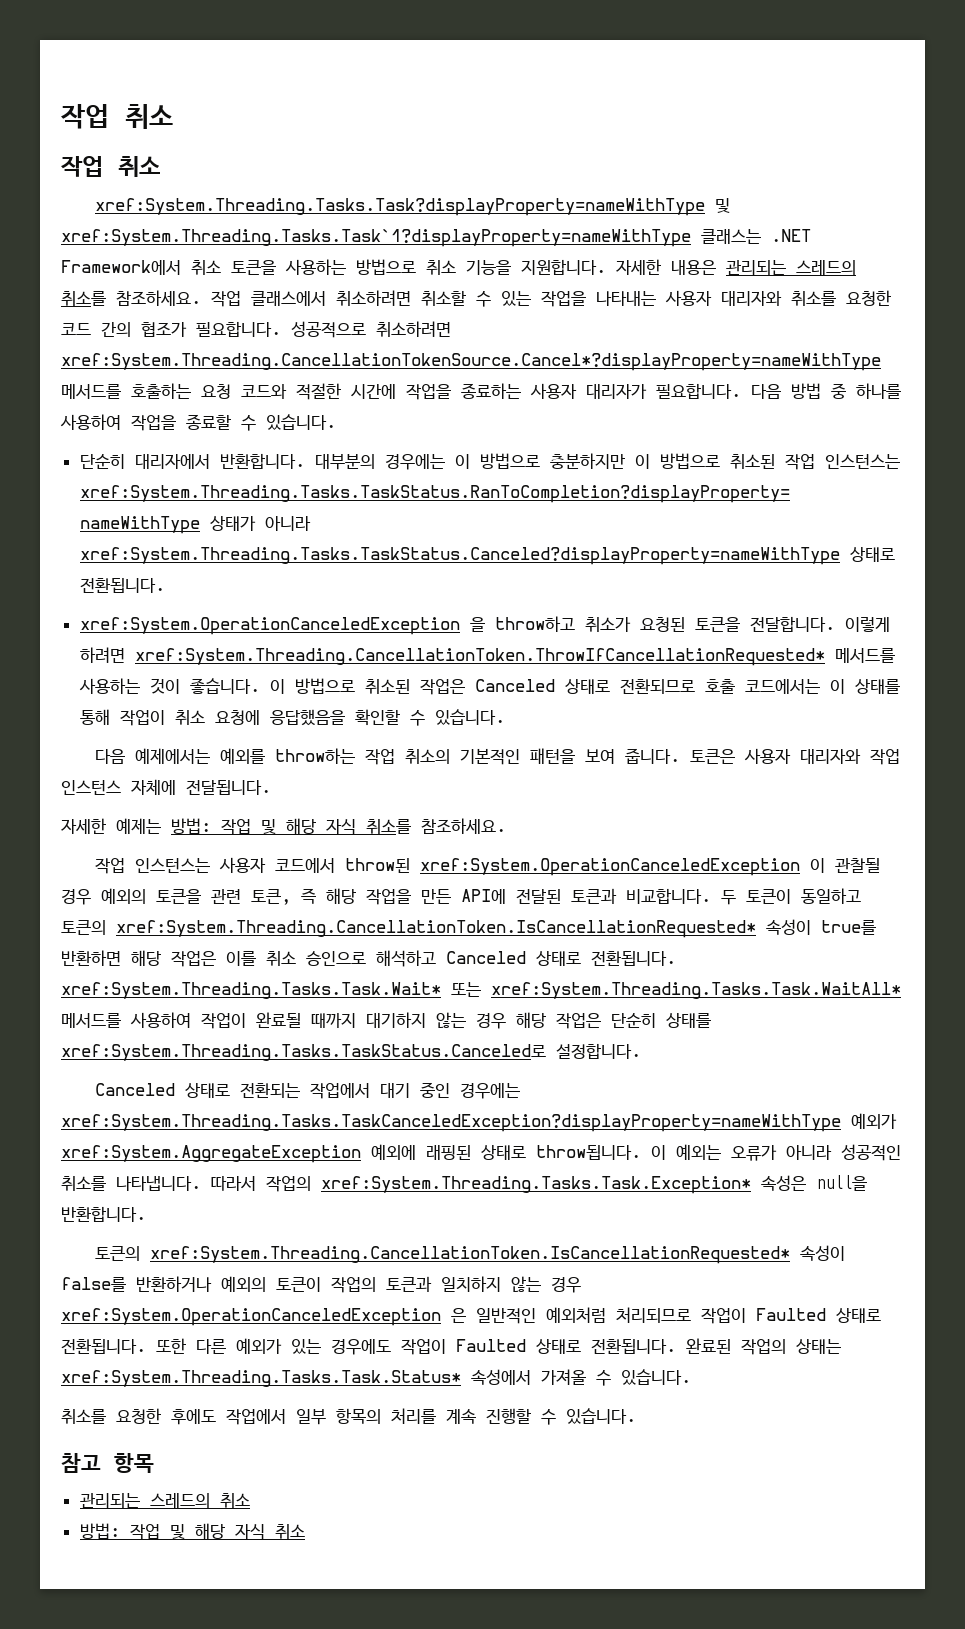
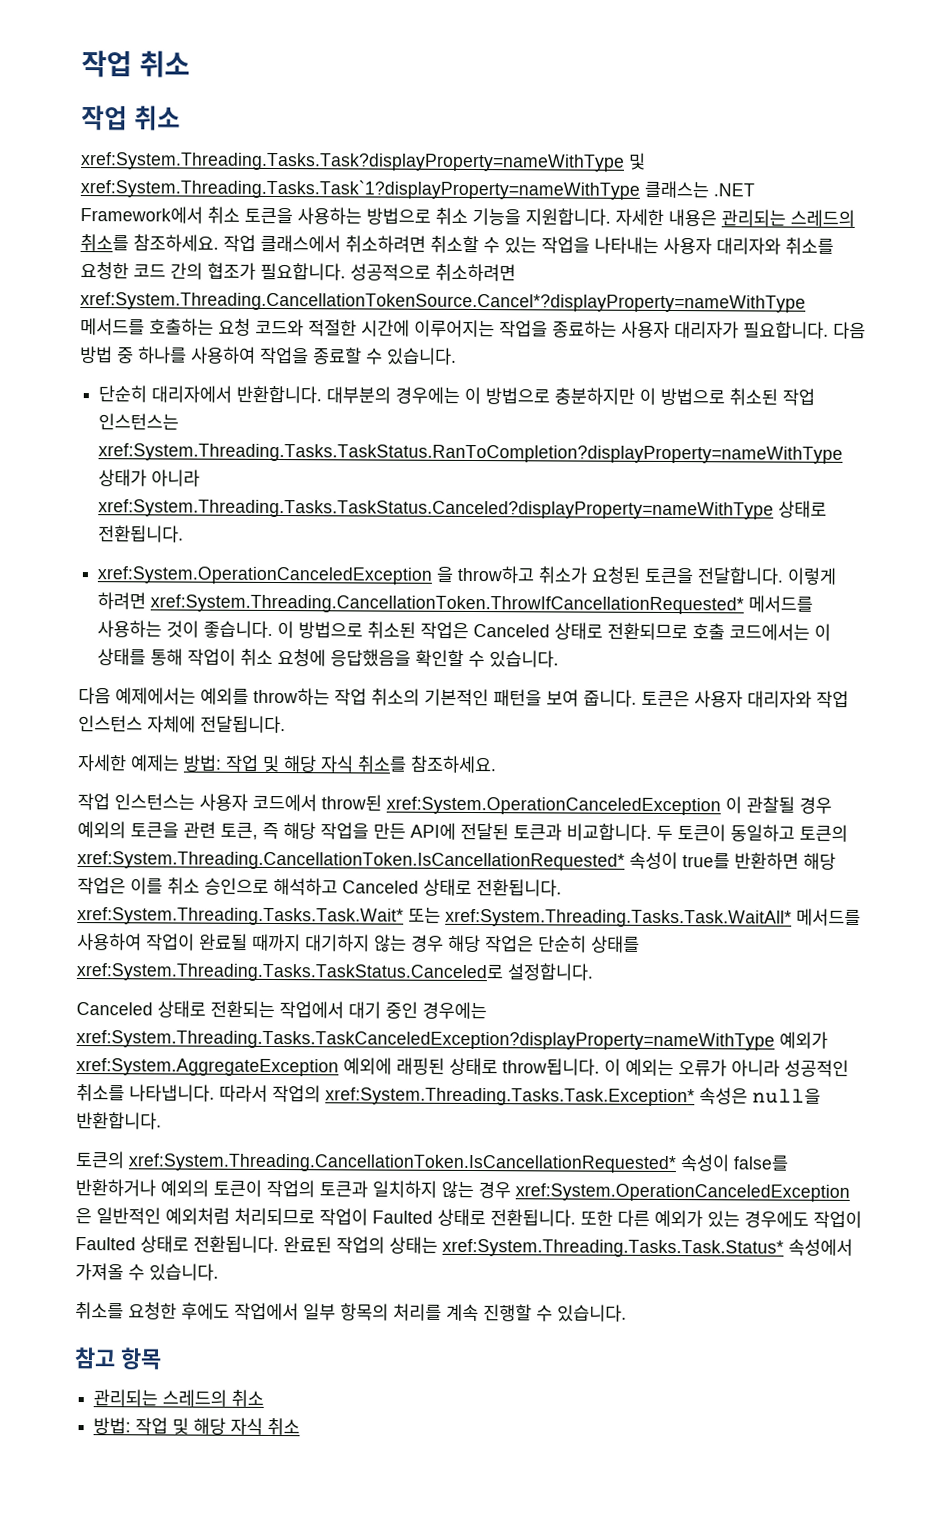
- 성공적으로 취소하려면 xref:System.Threading.CancellationTokenSource.Cancel*?displayProperty=nameWithType 메서드를 호출하는 요청 코드와 적절한 시간에 작업을 종료하는 사용자 대리자가 필요합니다.
+ 성공적으로 취소하려면 xref:System.Threading.CancellationTokenSource.Cancel*?displayProperty=nameWithType 메서드를 호출하는 요청 코드와 적절한 시간에 이루어지는 작업을 종료하는 사용자 대리자가 필요합니다.

